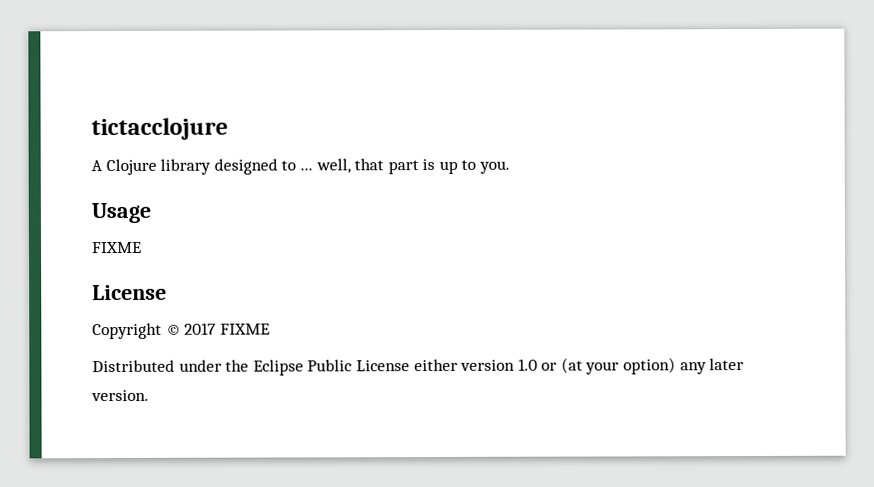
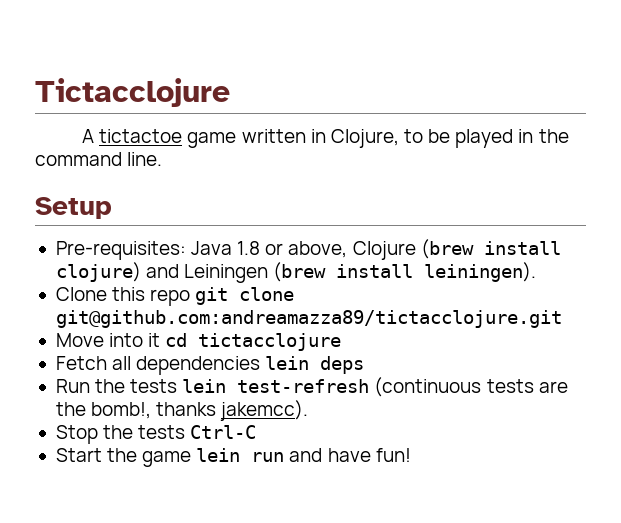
- tictacclojure
- A Clojure library designed to ... well, that part is up to you.
- Usage
- FIXME
- License
- Copyright © 2017 FIXME
- Distributed under the Eclipse Public License either version 1.0 or (at your option) any later version.
+ Tictacclojure
+ A tictactoe game written in Clojure, to be played in the command line.
+ Setup
+ Pre-requisites: Java 1.8 or above, Clojure (brew install clojure) and Leiningen (brew install leiningen).
+ Clone this repo git clone git@github.com:andreamazza89/tictacclojure.git
+ Move into it cd tictacclojure
+ Fetch all dependencies lein deps
+ Run the tests lein test-refresh (continuous tests are the bomb!, thanks jakemcc).
+ Stop the tests Ctrl-C
+ Start the game lein run and have fun!

